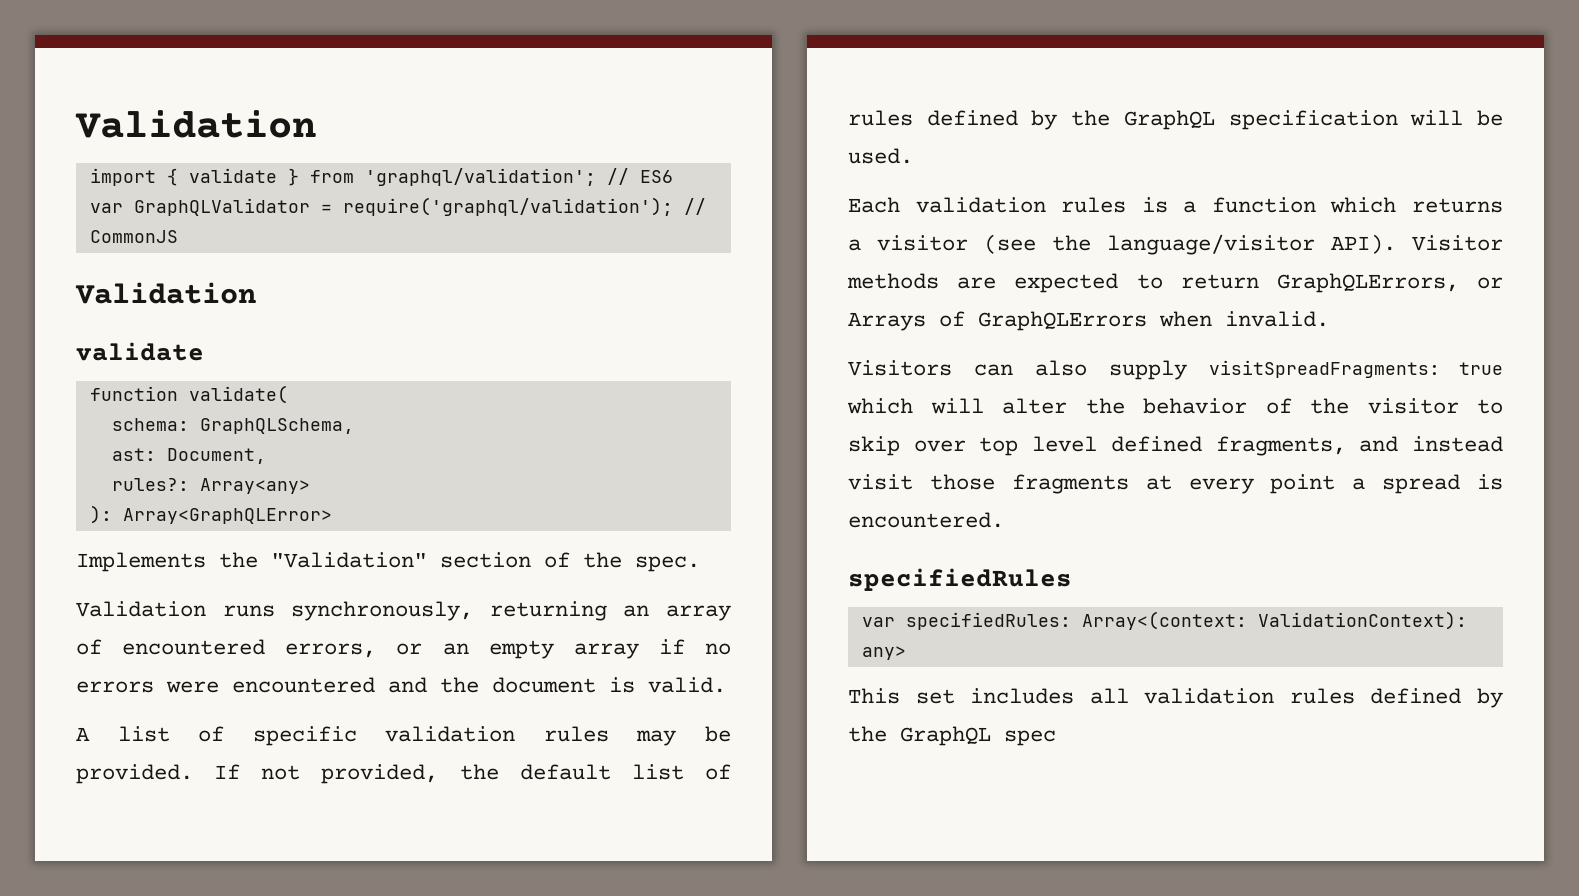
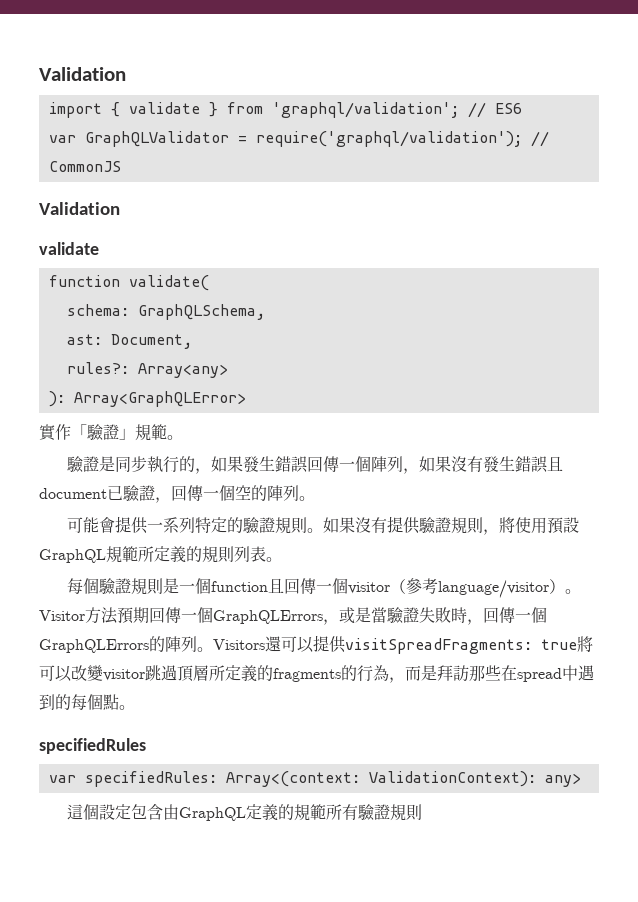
- Implements the "Validation" section of the spec.
- Validation runs synchronously, returning an array of encountered errors, or an empty array if no errors were encountered and the document is valid.
- A list of specific validation rules may be provided. If not provided, the default list of rules defined by the GraphQL specification will be used.
- Each validation rules is a function which returns a visitor (see the language/visitor API). Visitor methods are expected to return GraphQLErrors, or Arrays of GraphQLErrors when invalid.
- Visitors can also supply visitSpreadFragments: true which will alter the behavior of the visitor to skip over top level defined fragments, and instead visit those fragments at every point a spread is encountered.
+ 實作「驗證」規範。
+ 驗證是同步執行的，如果發生錯誤回傳一個陣列，如果沒有發生錯誤且document已驗證，回傳一個空的陣列。
+ 可能會提供一系列特定的驗證規則。如果沒有提供驗證規則，將使用預設GraphQL規範所定義的規則列表。
+ 每個驗證規則是一個function且回傳一個visitor（參考language/visitor）。Visitor方法預期回傳一個GraphQLErrors，或是當驗證失敗時，回傳一個GraphQLErrors的陣列。Visitors還可以提供visitSpreadFragments: true將可以改變visitor跳過頂層所定義的fragments的行為，而是拜訪那些在spread中遇到的每個點。
- This set includes all validation rules defined by the GraphQL spec
+ 這個設定包含由GraphQL定義的規範所有驗證規則

